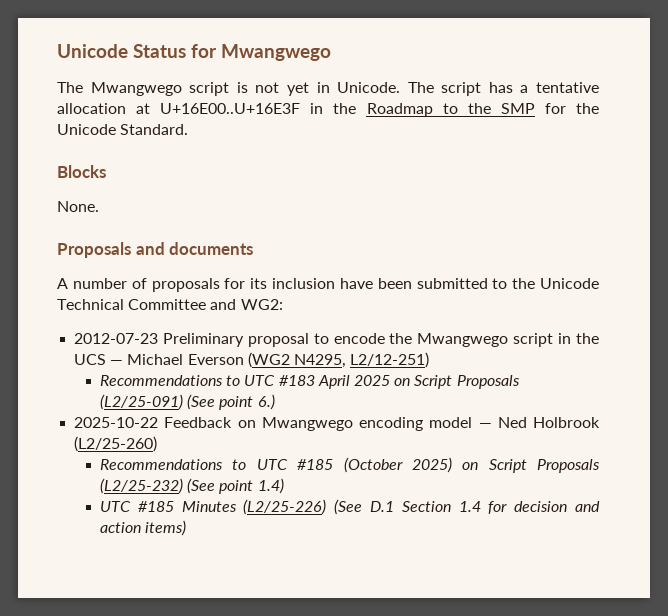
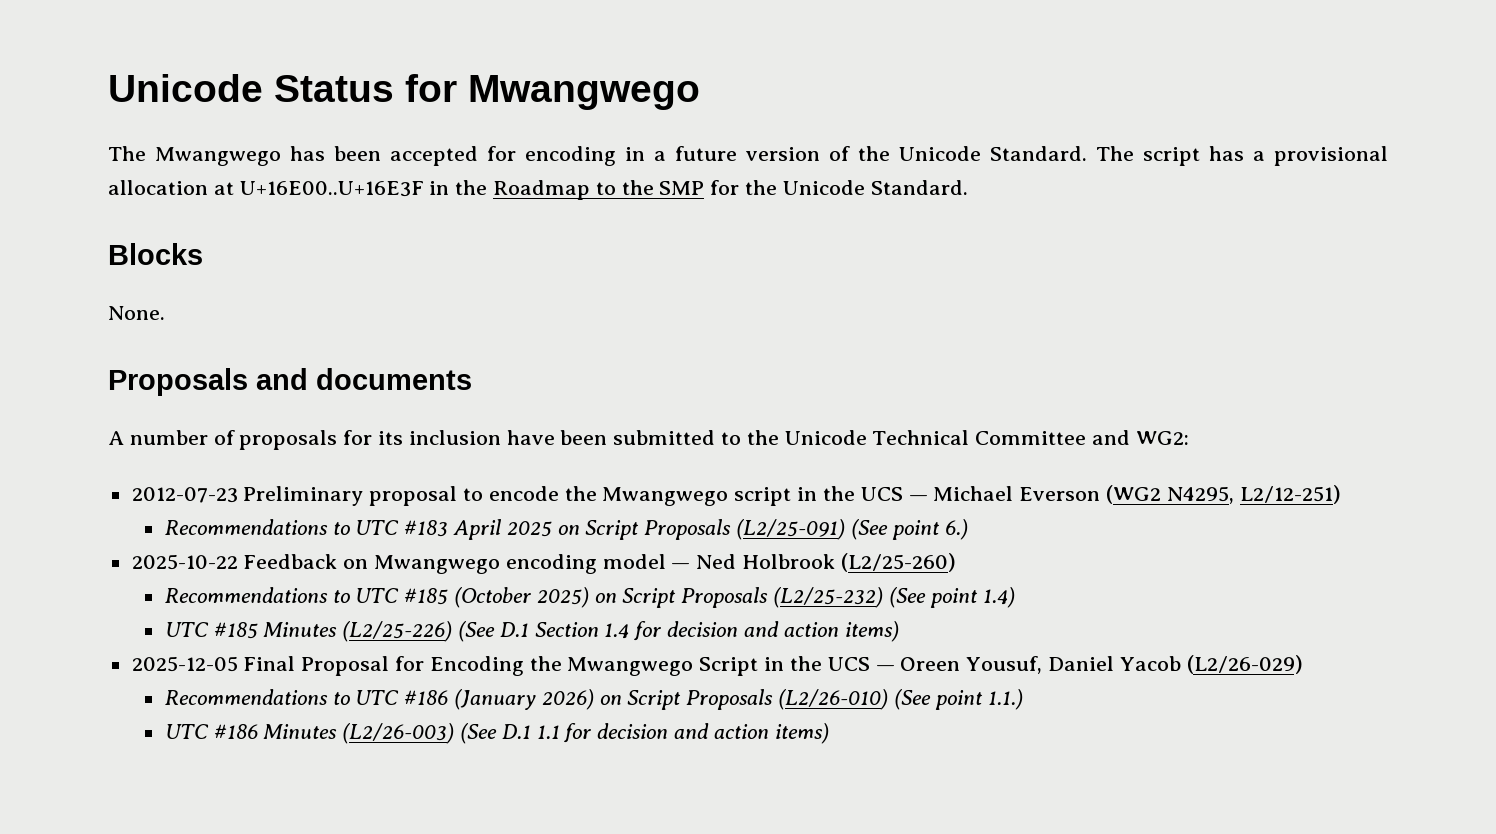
- The Mwangwego script is not yet in Unicode.
+ The Mwangwego has been accepted for encoding in a future version of the Unicode Standard.
- The script has a tentative allocation at U+16E00..U+16E3F in the Roadmap to the SMP for the Unicode Standard.
+ The script has a provisional allocation at U+16E00..U+16E3F in the Roadmap to the SMP for the Unicode Standard.
+ 2025-12-05 Final Proposal for Encoding the Mwangwego Script in the UCS — Oreen Yousuf, Daniel Yacob (L2/26-029)
+ Recommendations to UTC #186 (January 2026) on Script Proposals (L2/26-010) (See point 1.1.)
+ UTC #186 Minutes (L2/26-003) (See D.1 1.1 for decision and action items)

